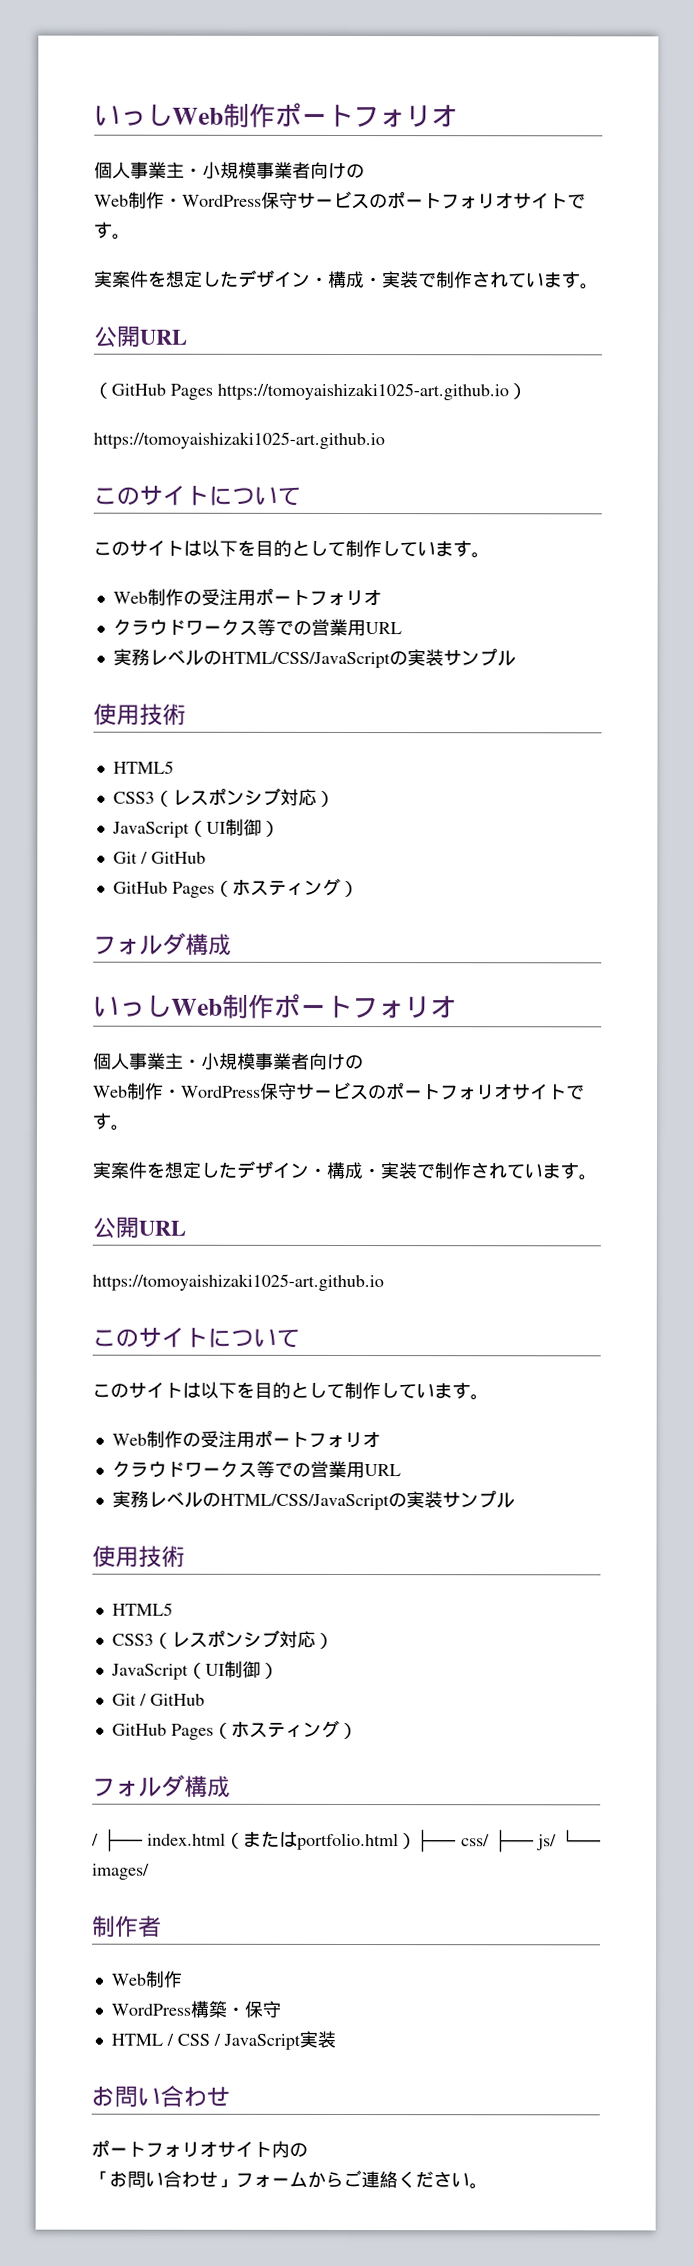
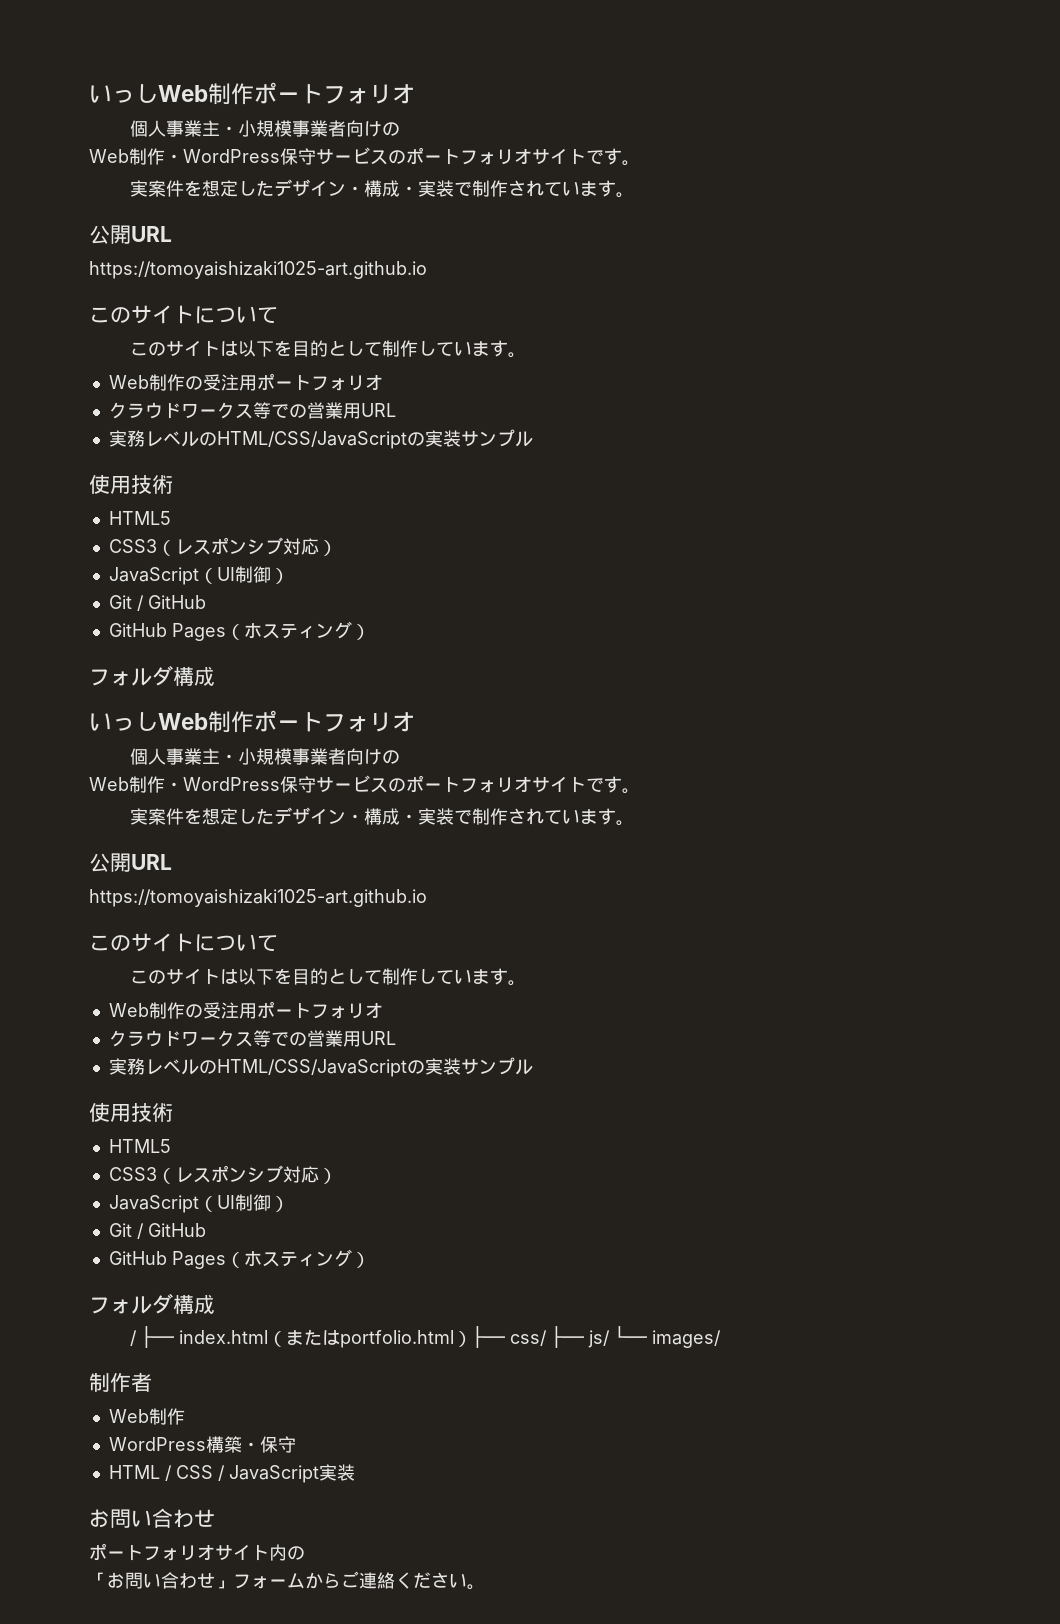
- （GitHub Pages https://tomoyaishizaki1025-art.github.io）

